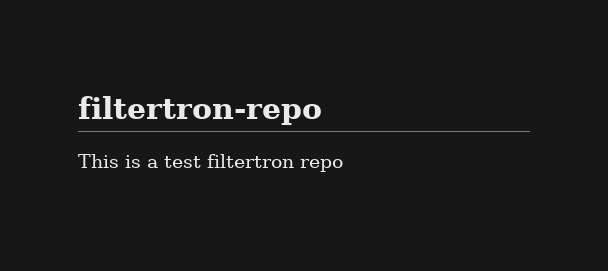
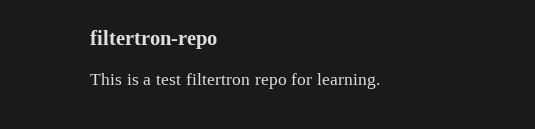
- This is a test filtertron repo
+ This is a test filtertron repo for learning.

